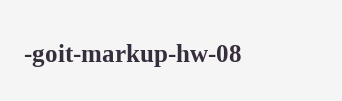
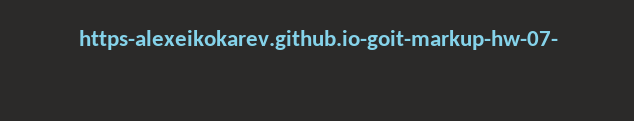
- -goit-markup-hw-08
+ https-alexeikokarev.github.io-goit-markup-hw-07-

